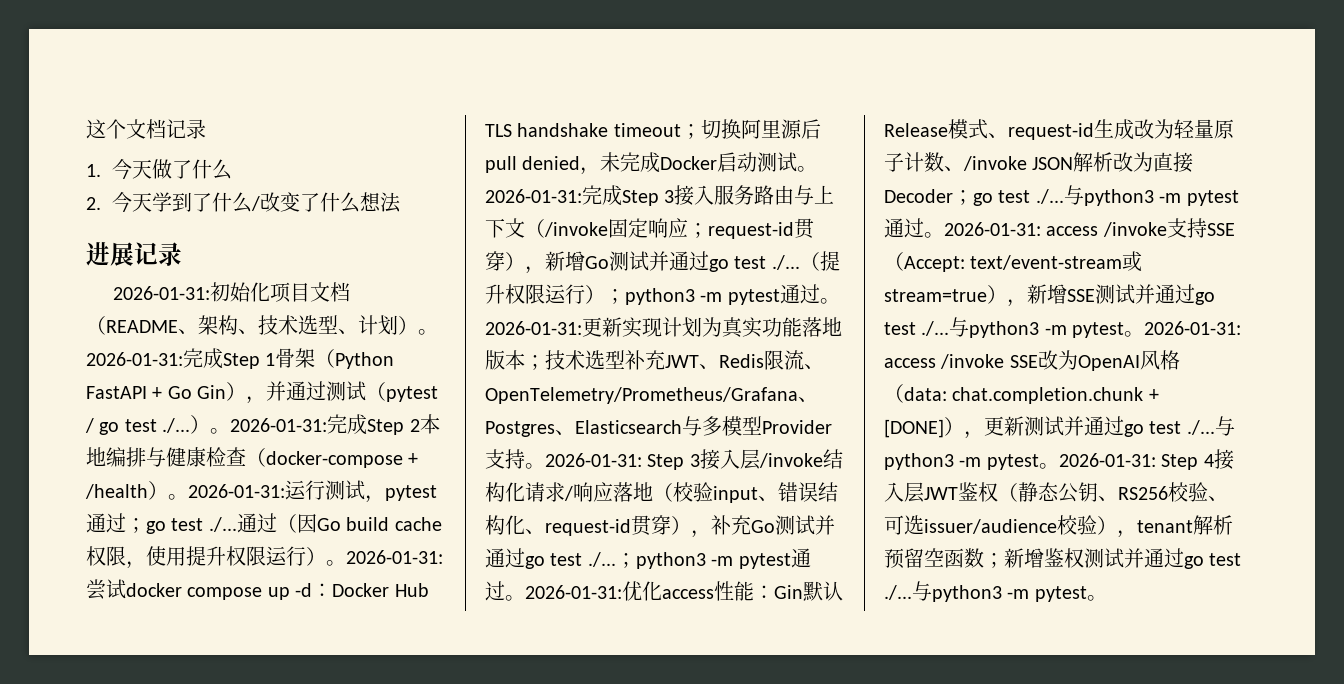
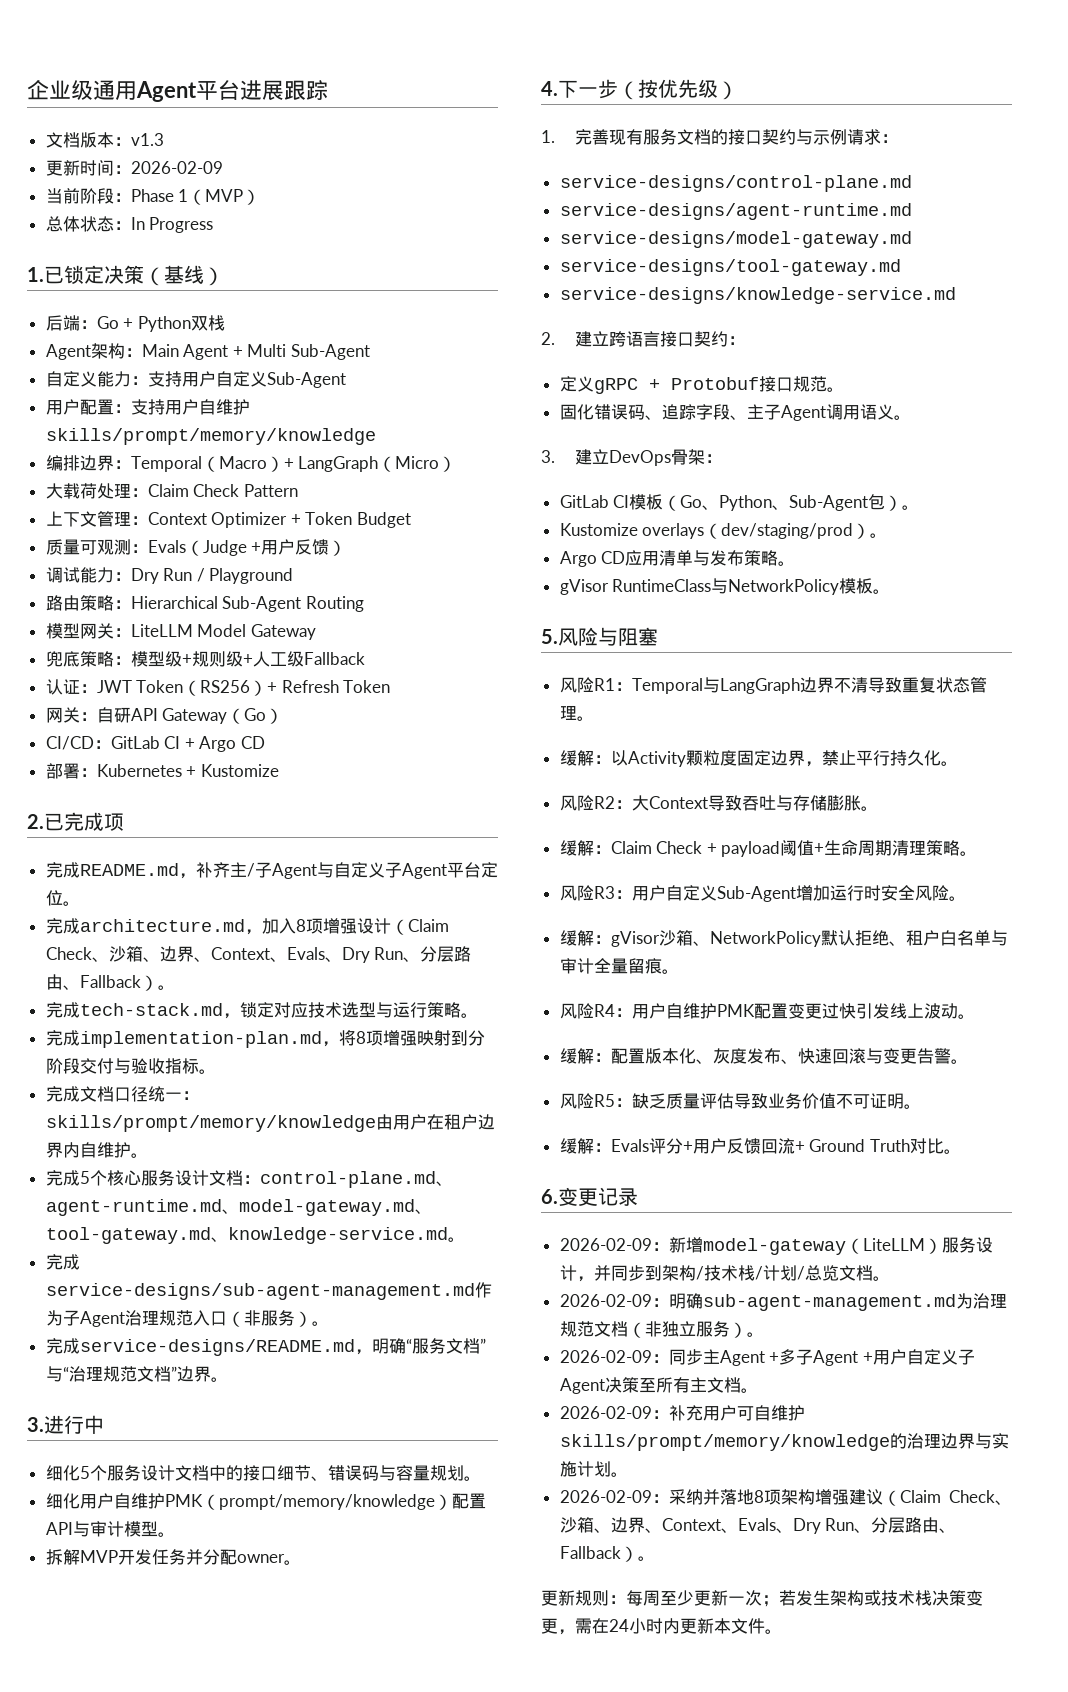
- 这个文档记录
- 1.今天做了什么
- 2.今天学到了什么/改变了什么想法
- 进展记录
- 2026-01-31:初始化项目文档（README、架构、技术选型、计划）。2026-01-31:完成Step 1骨架（Python FastAPI + Go Gin），并通过测试（pytest / go test ./...）。2026-01-31:完成Step 2本地编排与健康检查（docker-compose + /health）。2026-01-31:运行测试，pytest通过；go test ./...通过（因Go build cache权限，使用提升权限运行）。2026-01-31:尝试docker compose up -d：Docker Hub TLS handshake timeout；切换阿里源后pull denied，未完成Docker启动测试。2026-01-31:完成Step 3接入服务路由与上下文（/invoke固定响应；request-id贯穿），新增Go测试并通过go test ./...（提升权限运行）；python3 -m pytest通过。2026-01-31:更新实现计划为真实功能落地版本；技术选型补充JWT、Redis限流、OpenTelemetry/Prometheus/Grafana、Postgres、Elasticsearch与多模型Provider支持。2026-01-31: Step 3接入层/invoke结构化请求/响应落地（校验input、错误结构化、request-id贯穿），补充Go测试并通过go test ./...；python3 -m pytest通过。2026-01-31:优化access性能：Gin默认Release模式、request-id生成改为轻量原子计数、/invoke JSON解析改为直接Decoder；go test ./...与python3 -m pytest通过。2026-01-31: access /invoke支持SSE（Accept: text/event-stream或stream=true），新增SSE测试并通过go test ./...与python3 -m pytest。2026-01-31: access /invoke SSE改为OpenAI风格（data: chat.completion.chunk + [DONE]），更新测试并通过go test ./...与python3 -m pytest。2026-01-31: Step 4接入层JWT鉴权（静态公钥、RS256校验、可选issuer/audience校验），tenant解析预留空函数；新增鉴权测试并通过go test ./...与python3 -m pytest。
+ 企业级通用Agent平台进展跟踪
+ 文档版本：v1.3
+ 更新时间：2026-02-09
+ 当前阶段：Phase 1（MVP）
+ 总体状态：In Progress
+ 1.已锁定决策（基线）
+ 后端：Go + Python双栈
+ Agent架构：Main Agent + Multi Sub-Agent
+ 自定义能力：支持用户自定义Sub-Agent
+ 用户配置：支持用户自维护skills/prompt/memory/knowledge
+ 编排边界：Temporal（Macro）+ LangGraph（Micro）
+ 大载荷处理：Claim Check Pattern
+ 上下文管理：Context Optimizer + Token Budget
+ 质量可观测：Evals（Judge +用户反馈）
+ 调试能力：Dry Run / Playground
+ 路由策略：Hierarchical Sub-Agent Routing
+ 模型网关：LiteLLM Model Gateway
+ 兜底策略：模型级+规则级+人工级Fallback
+ 认证：JWT Token（RS256）+ Refresh Token
+ 网关：自研API Gateway（Go）
+ CI/CD：GitLab CI + Argo CD
+ 部署：Kubernetes + Kustomize
+ 2.已完成项
+ 完成README.md，补齐主/子Agent与自定义子Agent平台定位。
+ 完成architecture.md，加入8项增强设计（Claim Check、沙箱、边界、Context、Evals、Dry Run、分层路由、Fallback）。
+ 完成tech-stack.md，锁定对应技术选型与运行策略。
+ 完成implementation-plan.md，将8项增强映射到分阶段交付与验收指标。
+ 完成文档口径统一：skills/prompt/memory/knowledge由用户在租户边界内自维护。
+ 完成5个核心服务设计文档：control-plane.md、agent-runtime.md、model-gateway.md、tool-gateway.md、knowledge-service.md。
+ 完成service-designs/sub-agent-management.md作为子Agent治理规范入口（非服务）。
+ 完成service-designs/README.md，明确“服务文档”与“治理规范文档”边界。
+ 3.进行中
+ 细化5个服务设计文档中的接口细节、错误码与容量规划。
+ 细化用户自维护PMK（prompt/memory/knowledge）配置API与审计模型。
+ 拆解MVP开发任务并分配owner。
+ 4.下一步（按优先级）
+ 1.完善现有服务文档的接口契约与示例请求：
+ service-designs/control-plane.md
+ service-designs/agent-runtime.md
+ service-designs/model-gateway.md
+ service-designs/tool-gateway.md
+ service-designs/knowledge-service.md
+ 2.建立跨语言接口契约：
+ 定义gRPC + Protobuf接口规范。
+ 固化错误码、追踪字段、主子Agent调用语义。
+ 3.建立DevOps骨架：
+ GitLab CI模板（Go、Python、Sub-Agent包）。
+ Kustomize overlays（dev/staging/prod）。
+ Argo CD应用清单与发布策略。
+ gVisor RuntimeClass与NetworkPolicy模板。
+ 5.风险与阻塞
+ 风险R1：Temporal与LangGraph边界不清导致重复状态管理。
+ 缓解：以Activity颗粒度固定边界，禁止平行持久化。
+ 风险R2：大Context导致吞吐与存储膨胀。
+ 缓解：Claim Check + payload阈值+生命周期清理策略。
+ 风险R3：用户自定义Sub-Agent增加运行时安全风险。
+ 缓解：gVisor沙箱、NetworkPolicy默认拒绝、租户白名单与审计全量留痕。
+ 风险R4：用户自维护PMK配置变更过快引发线上波动。
+ 缓解：配置版本化、灰度发布、快速回滚与变更告警。
+ 风险R5：缺乏质量评估导致业务价值不可证明。
+ 缓解：Evals评分+用户反馈回流+ Ground Truth对比。
+ 6.变更记录
+ 2026-02-09：新增model-gateway（LiteLLM）服务设计，并同步到架构/技术栈/计划/总览文档。
+ 2026-02-09：明确sub-agent-management.md为治理规范文档（非独立服务）。
+ 2026-02-09：同步主Agent +多子Agent +用户自定义子Agent决策至所有主文档。
+ 2026-02-09：补充用户可自维护skills/prompt/memory/knowledge的治理边界与实施计划。
+ 2026-02-09：采纳并落地8项架构增强建议（Claim Check、沙箱、边界、Context、Evals、Dry Run、分层路由、Fallback）。
+ 更新规则：每周至少更新一次；若发生架构或技术栈决策变更，需在24小时内更新本文件。

